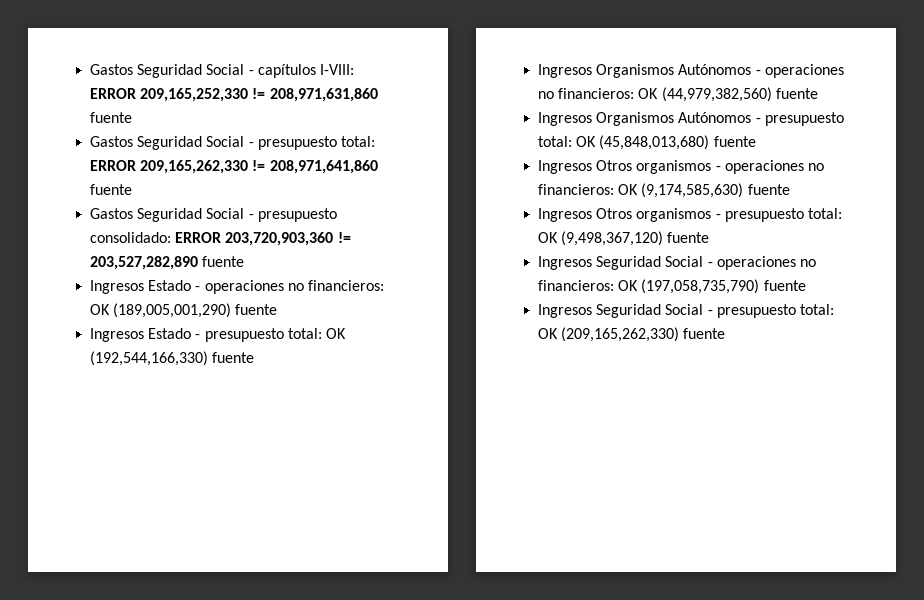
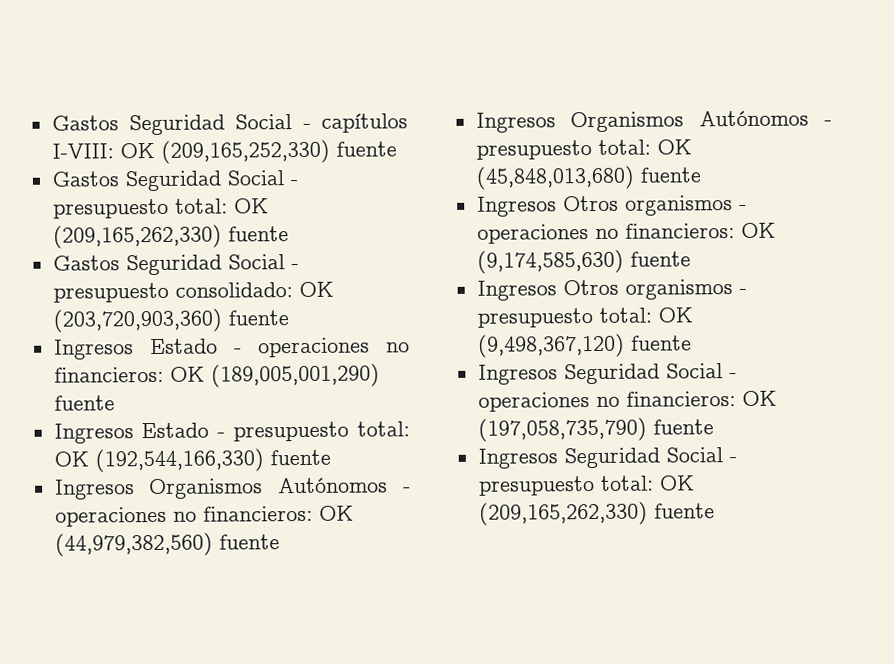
- Gastos Seguridad Social - capítulos I-VIII: ERROR 209,165,252,330 != 208,971,631,860 fuente
+ Gastos Seguridad Social - capítulos I-VIII: OK (209,165,252,330) fuente
- Gastos Seguridad Social - presupuesto total: ERROR 209,165,262,330 != 208,971,641,860 fuente
+ Gastos Seguridad Social - presupuesto total: OK (209,165,262,330) fuente
- Gastos Seguridad Social - presupuesto consolidado: ERROR 203,720,903,360 != 203,527,282,890 fuente
+ Gastos Seguridad Social - presupuesto consolidado: OK (203,720,903,360) fuente

